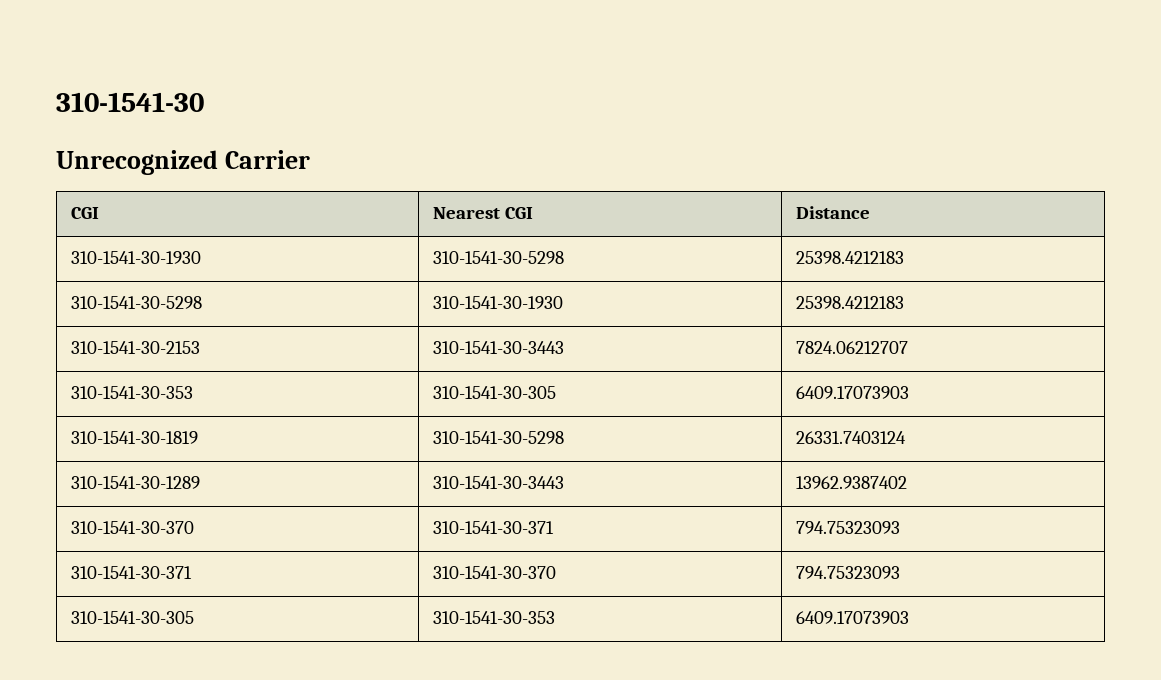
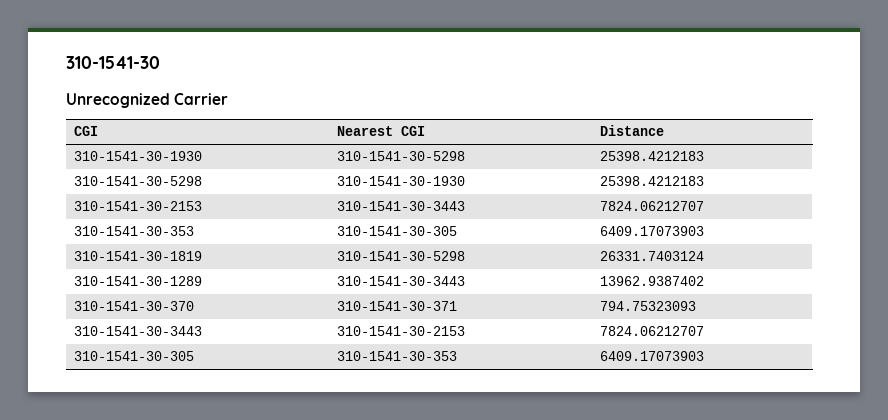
- 310-1541-30-371 | 310-1541-30-370 | 794.75323093
+ 310-1541-30-3443 | 310-1541-30-2153 | 7824.06212707

